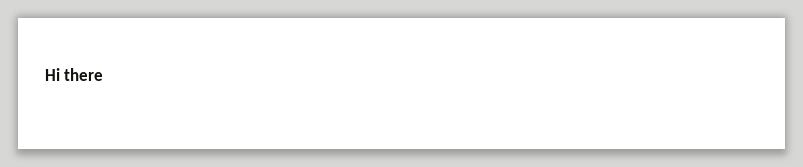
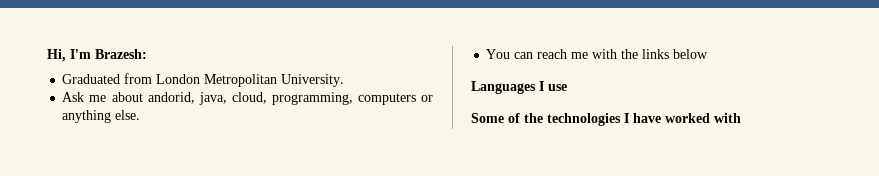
- Hi there
+ Hi, I'm Brazesh:
+ Graduated from London Metropolitan University.
+ Ask me about andorid, java, cloud, programming, computers or anything else.
+ You can reach me with the links below
+ Languages I use
+ Some of the technologies I have worked with

